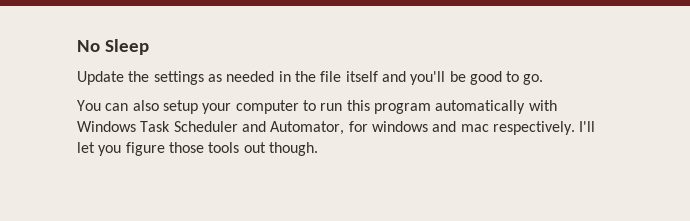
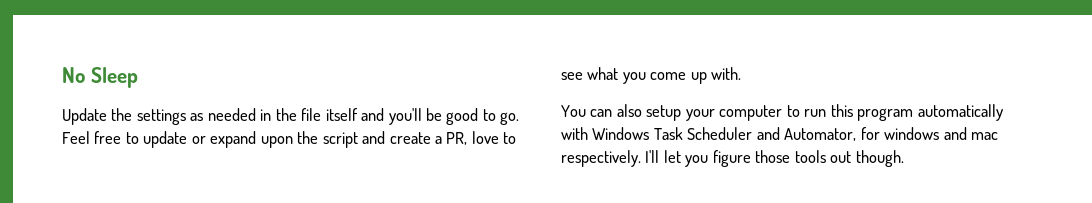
+ Feel free to update or expand upon the script and create a PR, love to see what you come up with.

